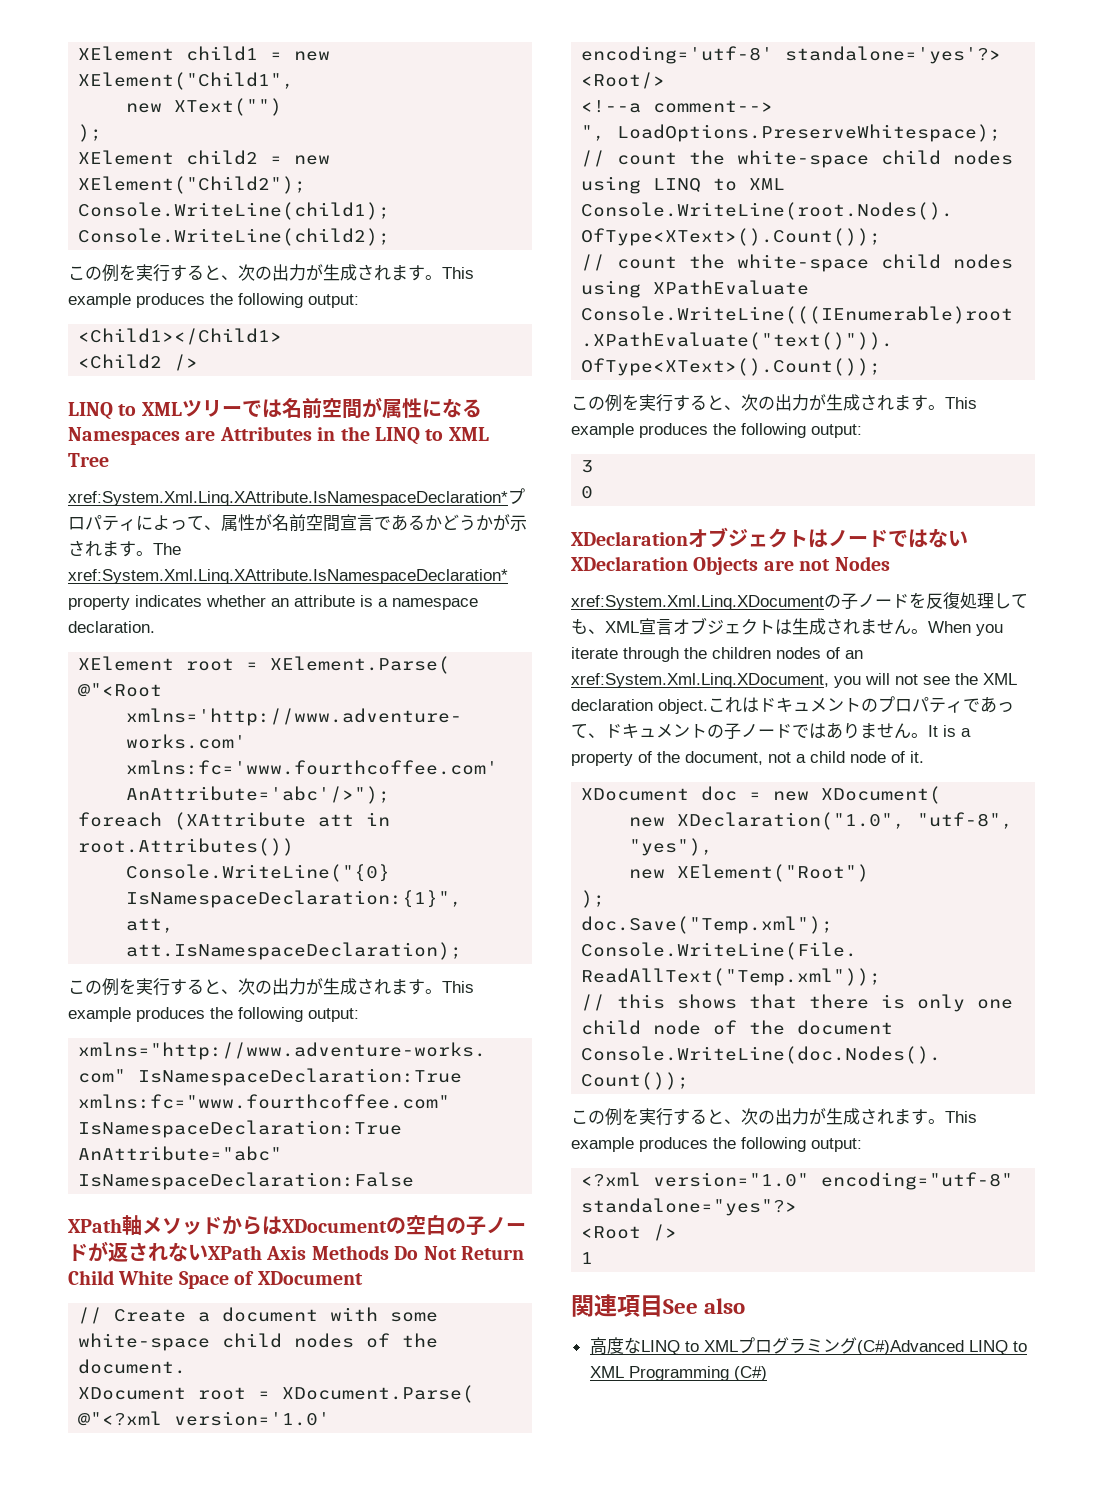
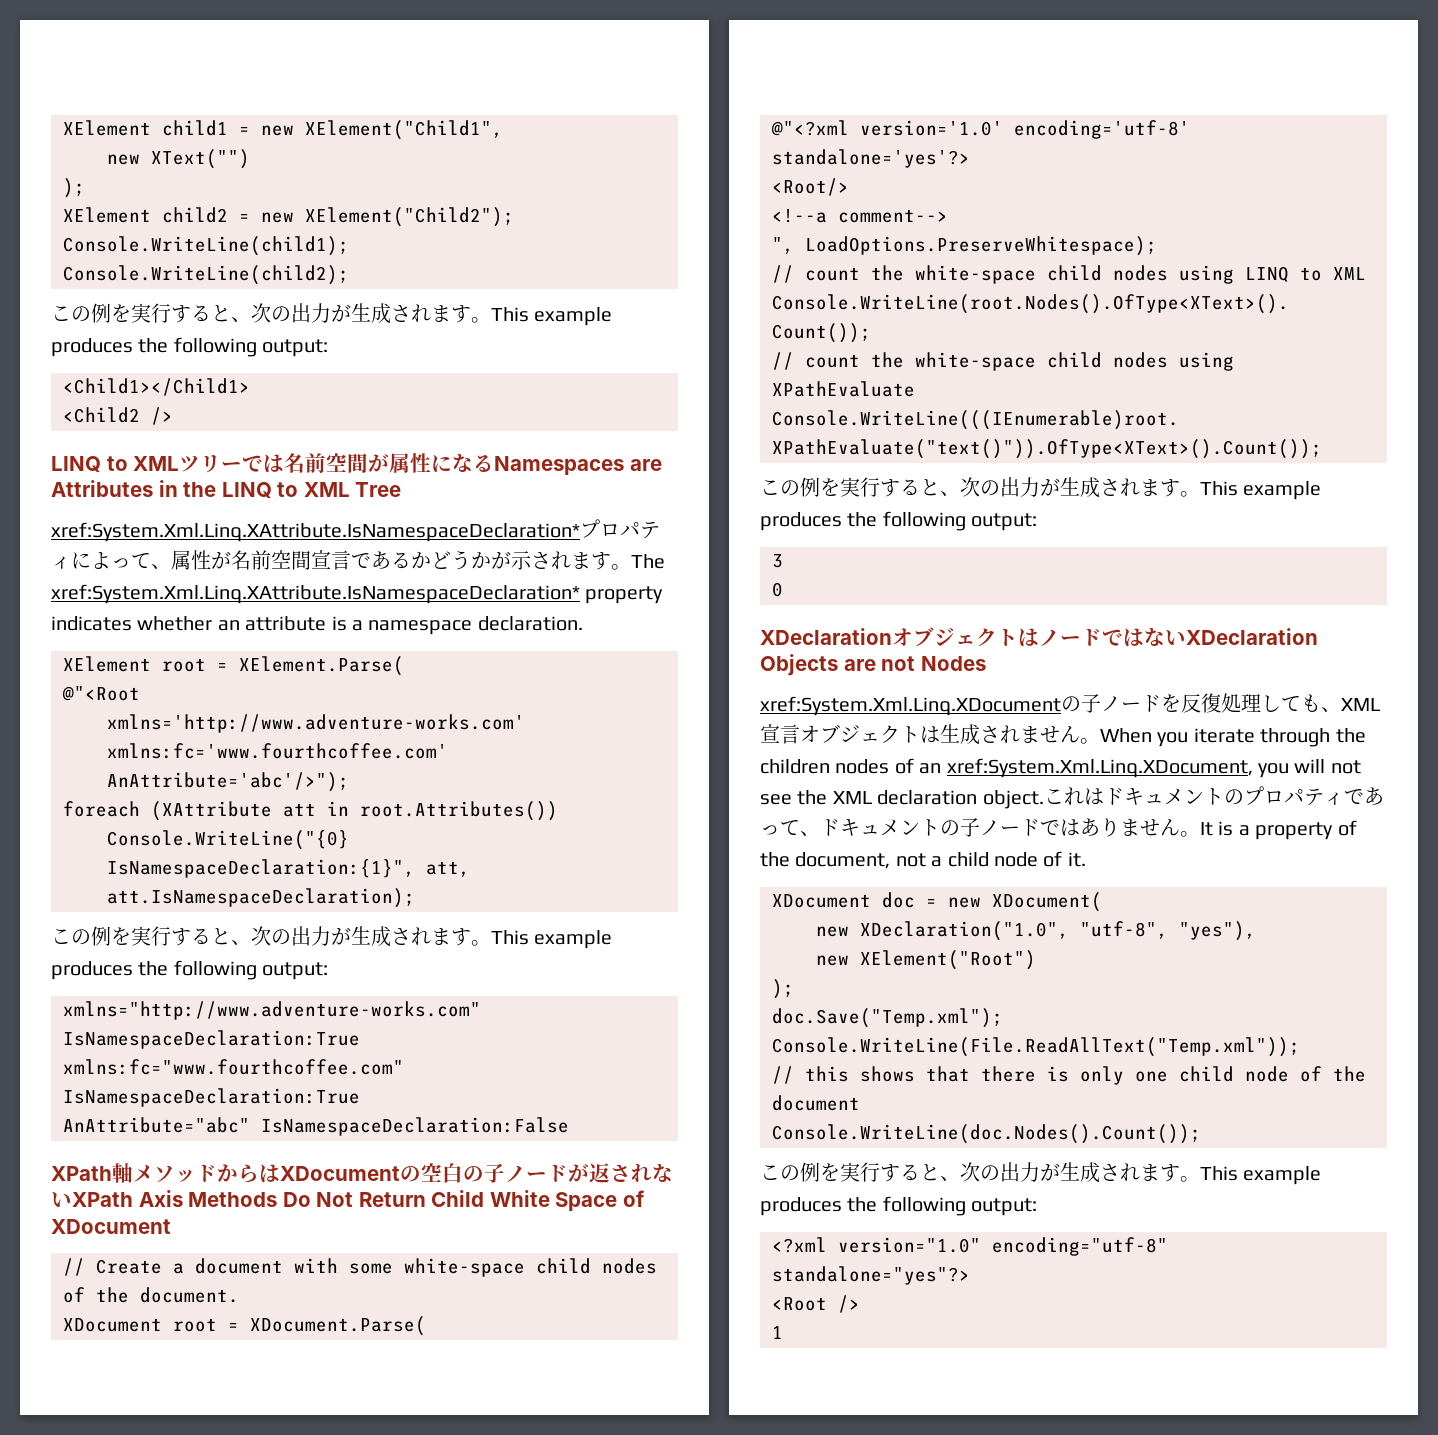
- 関連項目See also
- 高度なLINQ to XMLプログラミング(C#)Advanced LINQ to XML Programming (C#)

